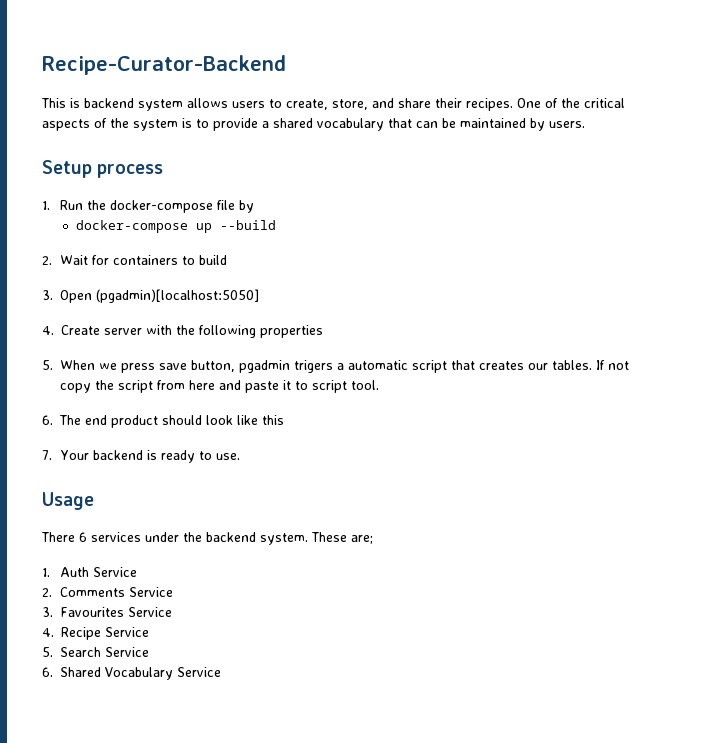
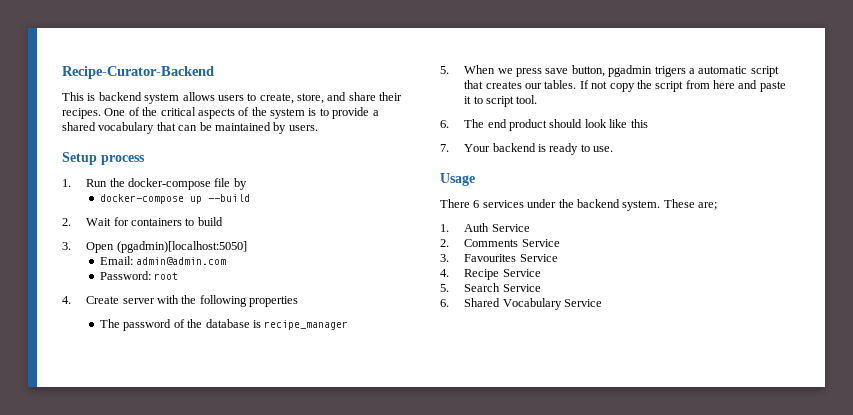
+ Email: admin@admin.com
+ Password: root
+ The password of the database is recipe_manager

